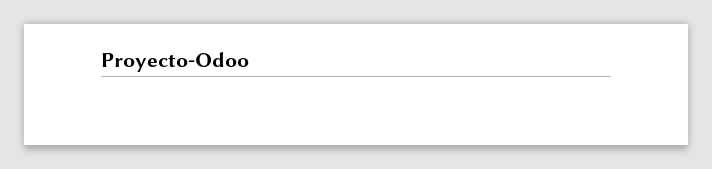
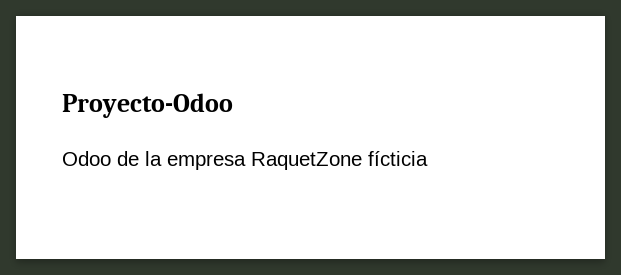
+ Odoo de la empresa RaquetZone fícticia

